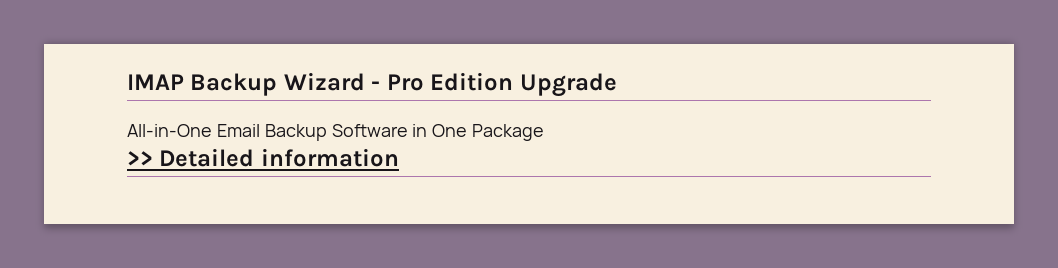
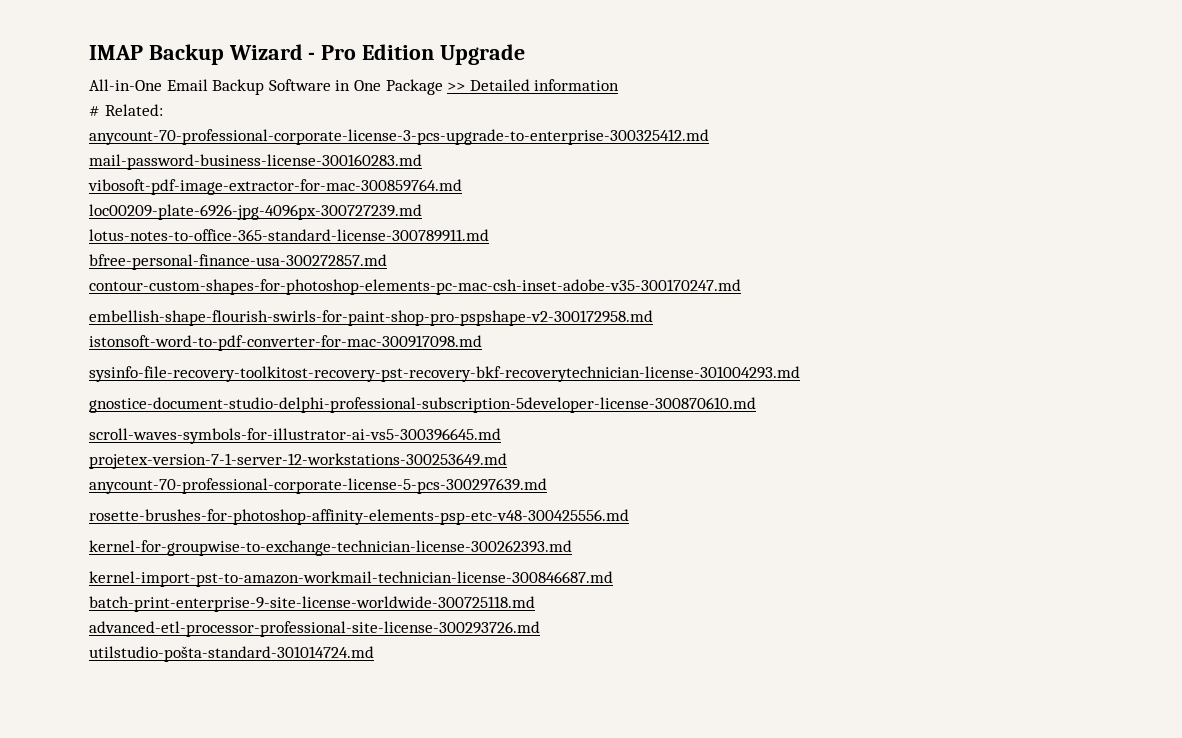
- All-in-One Email Backup Software in One Package
- >> Detailed information
+ All-in-One Email Backup Software in One Package >> Detailed information
+ # Related:
+ anycount-70-professional-corporate-license-3-pcs-upgrade-to-enterprise-300325412.md
+ mail-password-business-license-300160283.md
+ vibosoft-pdf-image-extractor-for-mac-300859764.md
+ loc00209-plate-6926-jpg-4096px-300727239.md
+ lotus-notes-to-office-365-standard-license-300789911.md
+ bfree-personal-finance-usa-300272857.md
+ contour-custom-shapes-for-photoshop-elements-pc-mac-csh-inset-adobe-v35-300170247.md
+ embellish-shape-flourish-swirls-for-paint-shop-pro-pspshape-v2-300172958.md
+ istonsoft-word-to-pdf-converter-for-mac-300917098.md
+ sysinfo-file-recovery-toolkitost-recovery-pst-recovery-bkf-recoverytechnician-license-301004293.md
+ gnostice-document-studio-delphi-professional-subscription-5developer-license-300870610.md
+ scroll-waves-symbols-for-illustrator-ai-vs5-300396645.md
+ projetex-version-7-1-server-12-workstations-300253649.md
+ anycount-70-professional-corporate-license-5-pcs-300297639.md
+ rosette-brushes-for-photoshop-affinity-elements-psp-etc-v48-300425556.md
+ kernel-for-groupwise-to-exchange-technician-license-300262393.md
+ kernel-import-pst-to-amazon-workmail-technician-license-300846687.md
+ batch-print-enterprise-9-site-license-worldwide-300725118.md
+ advanced-etl-processor-professional-site-license-300293726.md
+ utilstudio-pošta-standard-301014724.md

